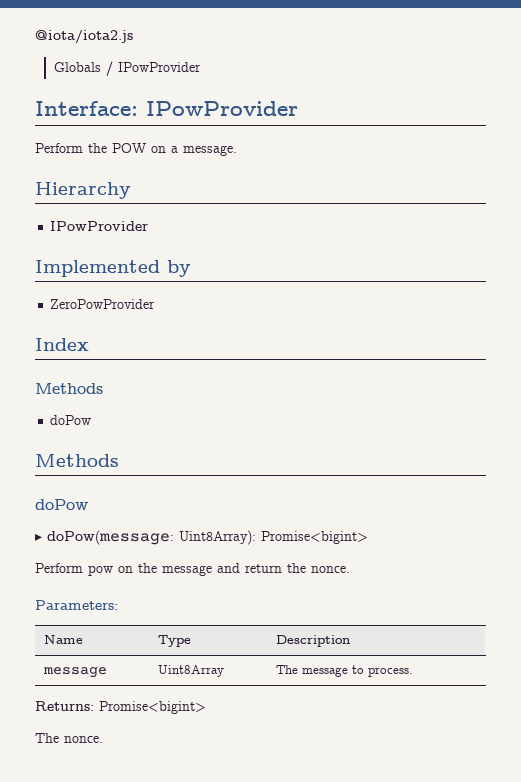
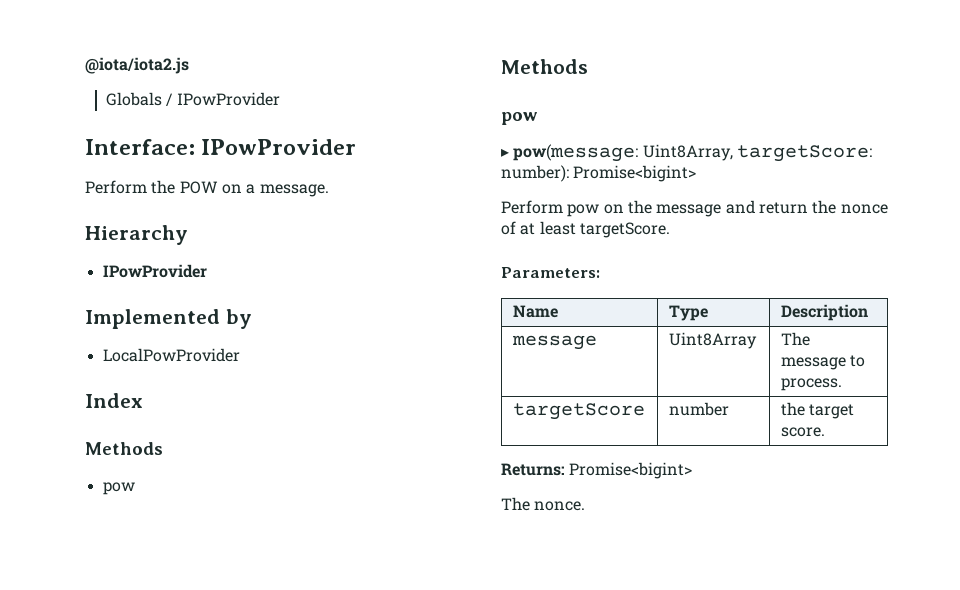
- ZeroPowProvider
+ LocalPowProvider
  Index
  Methods
- doPow
+ pow
  Methods
- doPow
+ pow
- ▸ doPow(message: Uint8Array): Promise<bigint>
+ ▸ pow(message: Uint8Array, targetScore: number): Promise<bigint>
- Perform pow on the message and return the nonce.
+ Perform pow on the message and return the nonce of at least targetScore.
+ targetScore | number | the target score.

